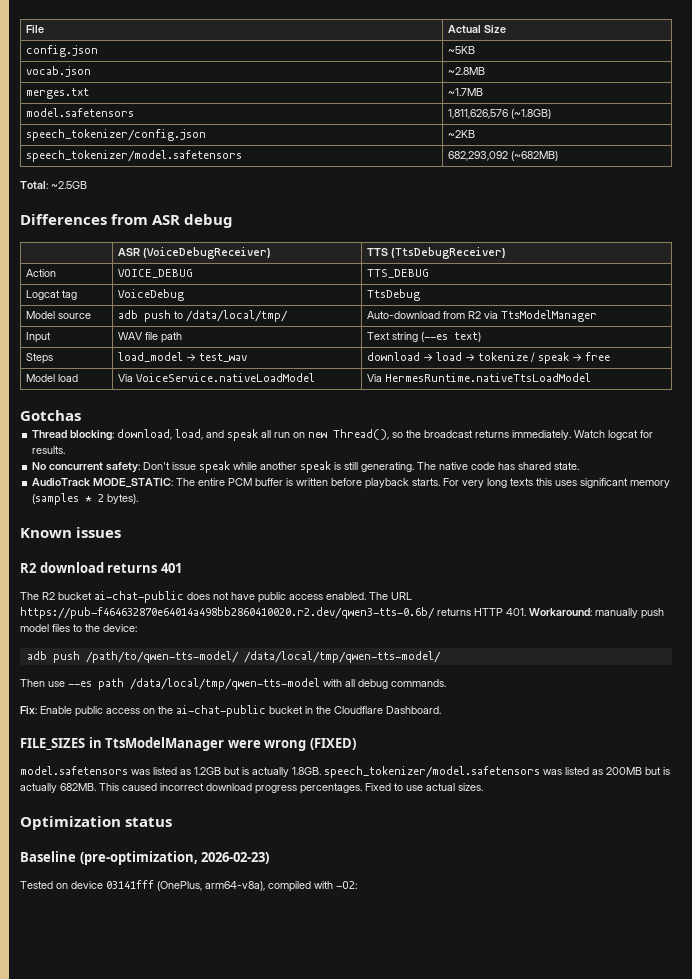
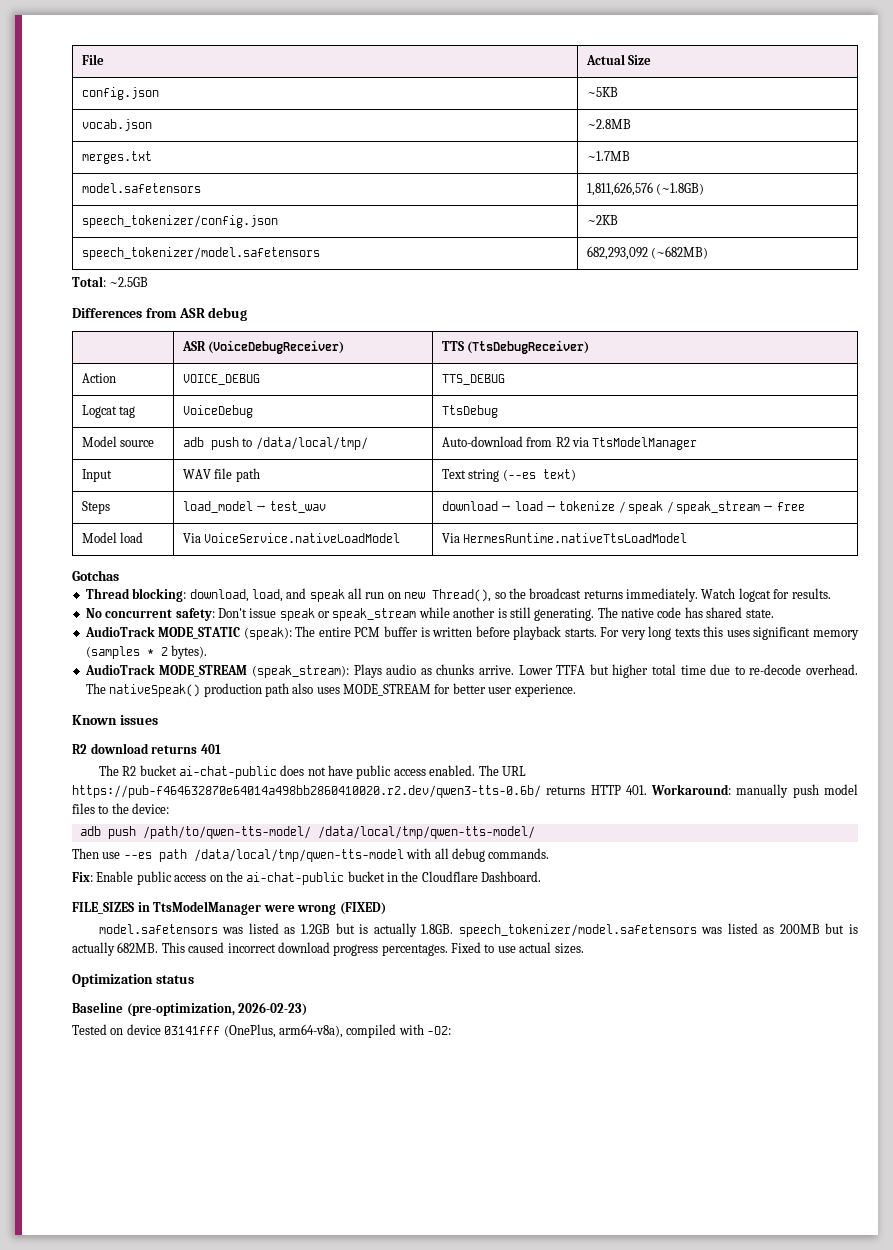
- Steps | load_model → test_wav | download → load → tokenize / speak → free
+ Steps | load_model → test_wav | download → load → tokenize / speak / speak_stream → free
- No concurrent safety: Don't issue speak while another speak is still generating.
+ No concurrent safety: Don't issue speak or speak_stream while another is still generating.
- AudioTrack MODE_STATIC: The entire PCM buffer is written before playback starts.
+ AudioTrack MODE_STATIC (speak): The entire PCM buffer is written before playback starts.
+ AudioTrack MODE_STREAM (speak_stream): Plays audio as chunks arrive. Lower TTFA but higher total time due to re-decode overhead. The nativeSpeak() production path also uses MODE_STREAM for better user experience.

